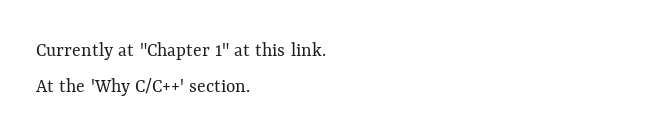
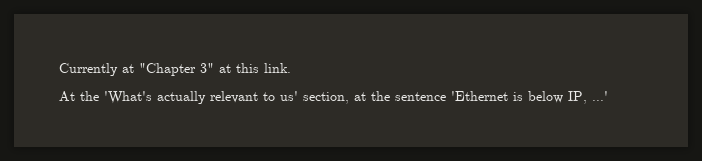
- Currently at "Chapter 1" at this link.
+ Currently at "Chapter 3" at this link.
- At the 'Why C/C++' section.
+ At the 'What's actually relevant to us' section, at the sentence 'Ethernet is below IP, ...'

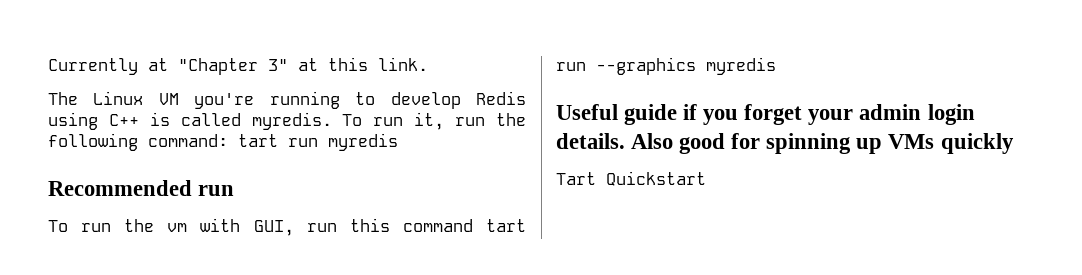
- At the 'What's actually relevant to us' section, at the sentence 'Ethernet is below IP, ...'
+ The Linux VM you're running to develop Redis using C++ is called myredis. To run it, run the following command: tart run myredis
+ Recommended run
+ To run the vm with GUI, run this command tart run --graphics myredis
+ Useful guide if you forget your admin login details. Also good for spinning up VMs quickly
+ Tart Quickstart

